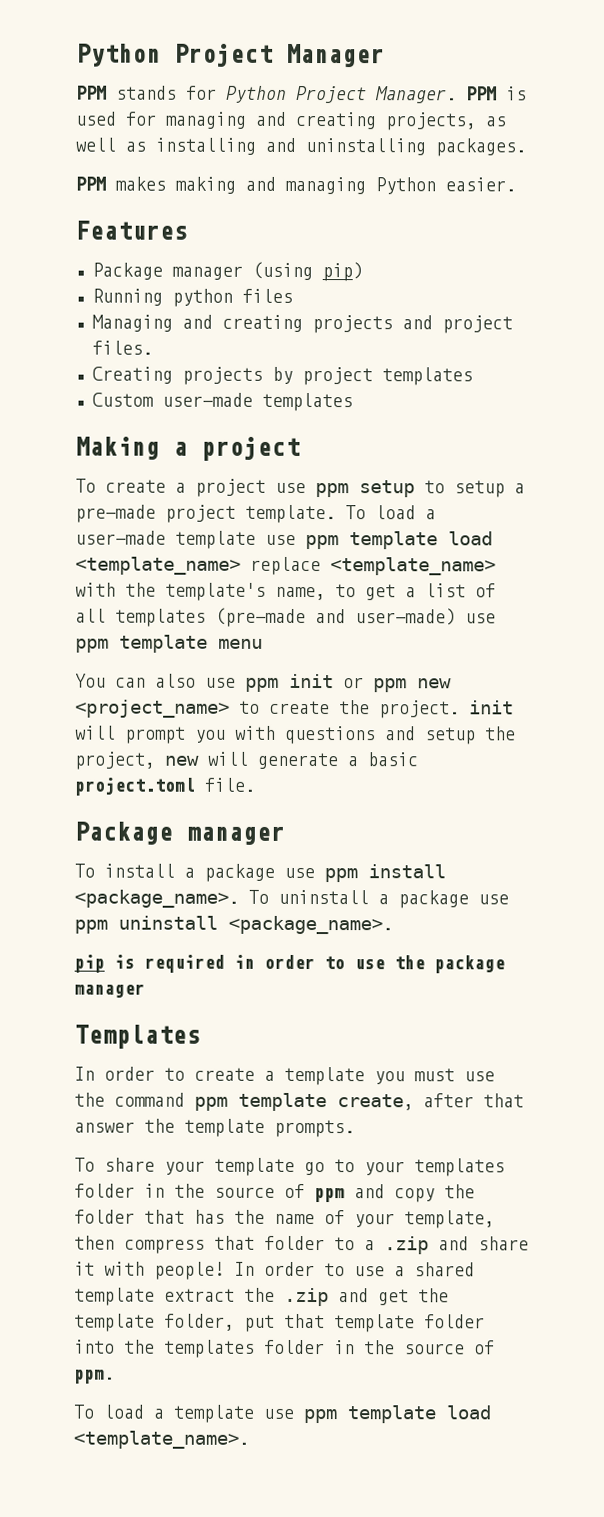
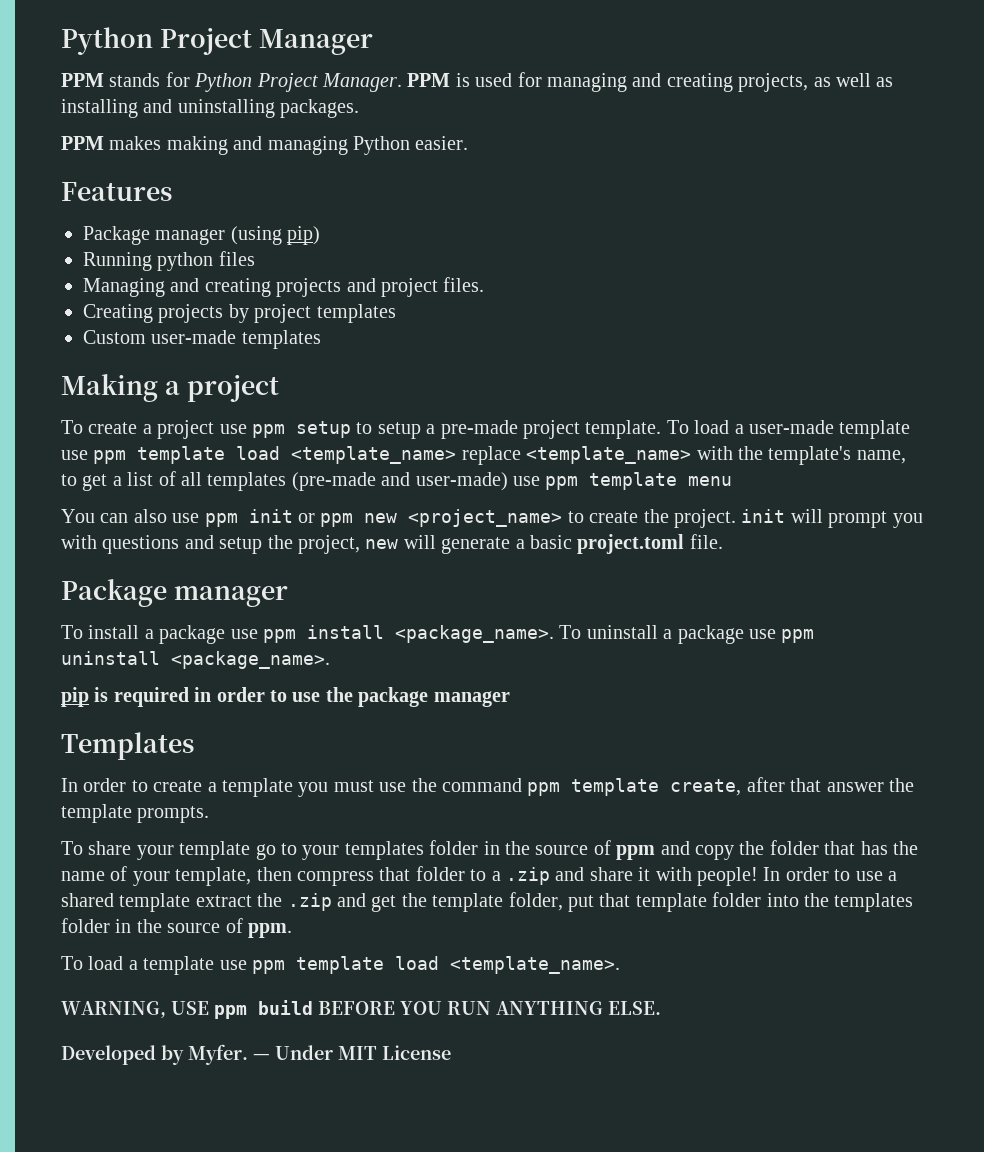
+ WARNING, USE ppm build BEFORE YOU RUN ANYTHING ELSE.
+ Developed by Myfer. — Under MIT License

